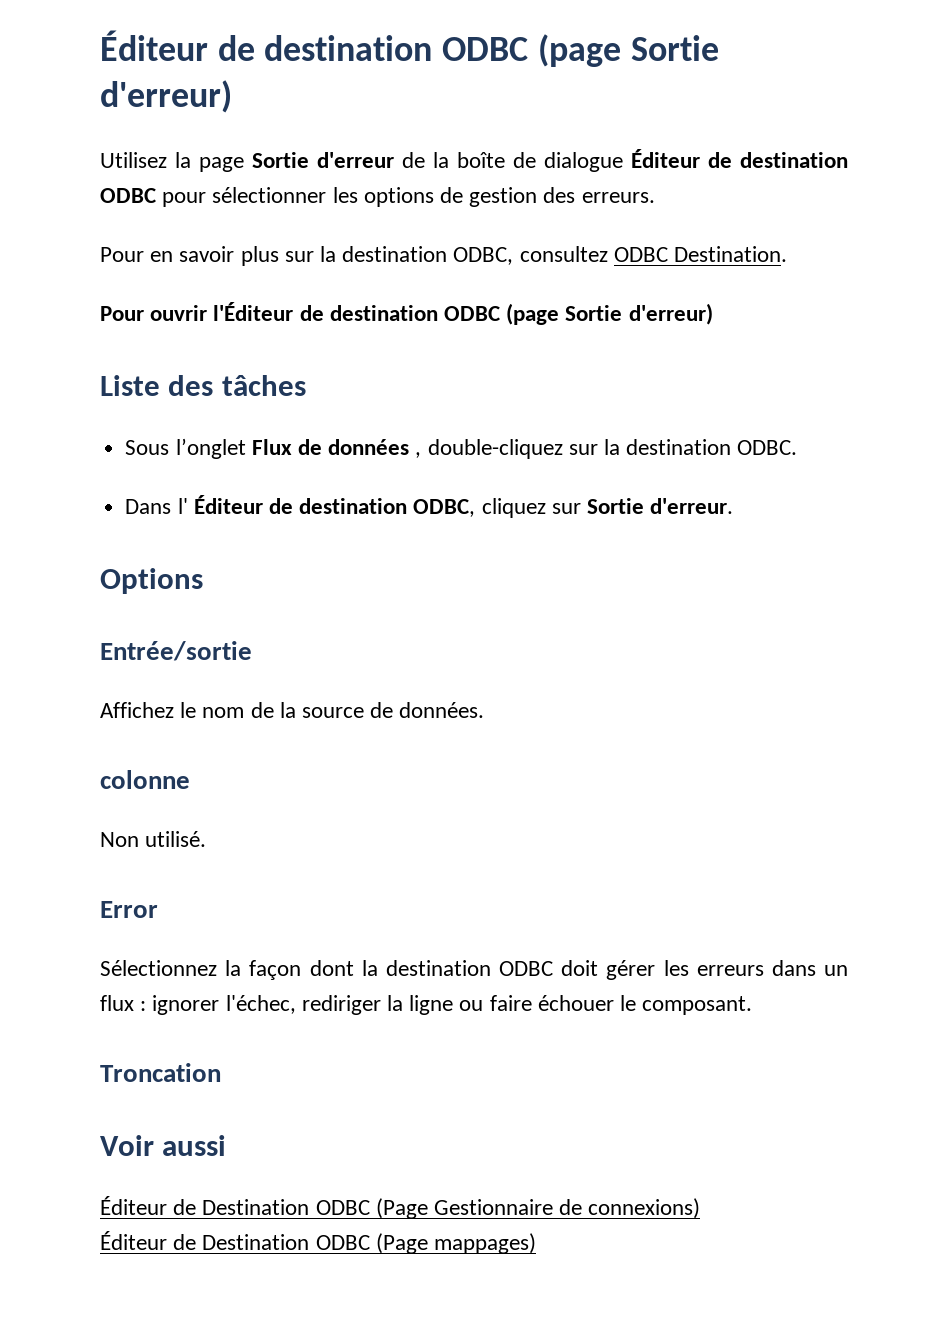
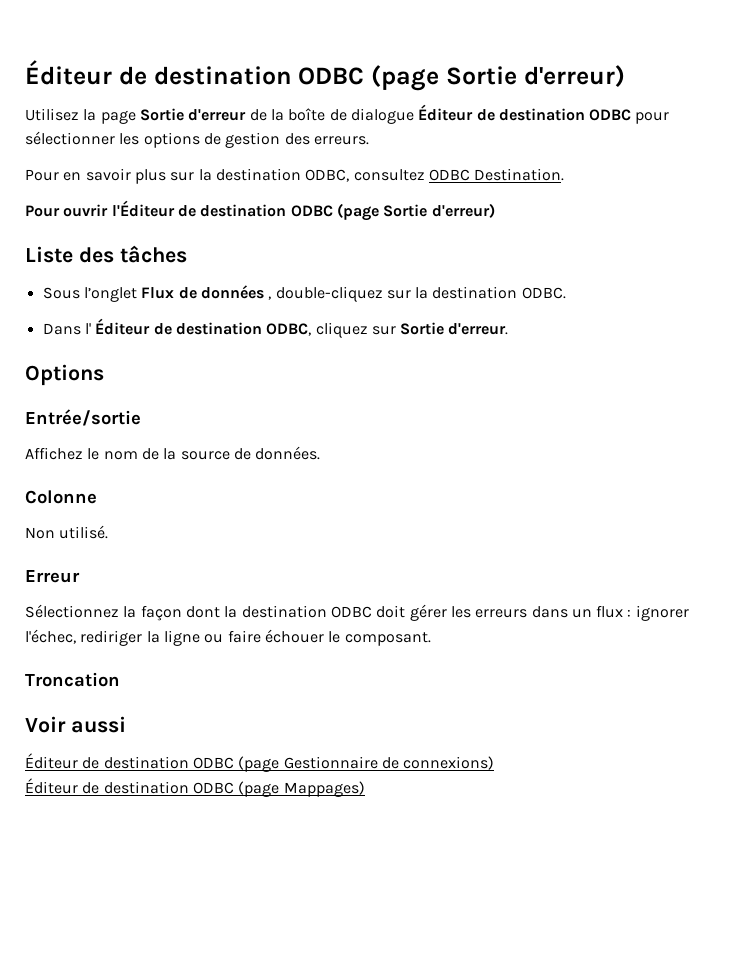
- colonne
+ Colonne
- Error
+ Erreur
- Éditeur de Destination ODBC (Page Gestionnaire de connexions)
+ Éditeur de destination ODBC (page Gestionnaire de connexions)
- Éditeur de Destination ODBC (Page mappages)
+ Éditeur de destination ODBC (page Mappages)

